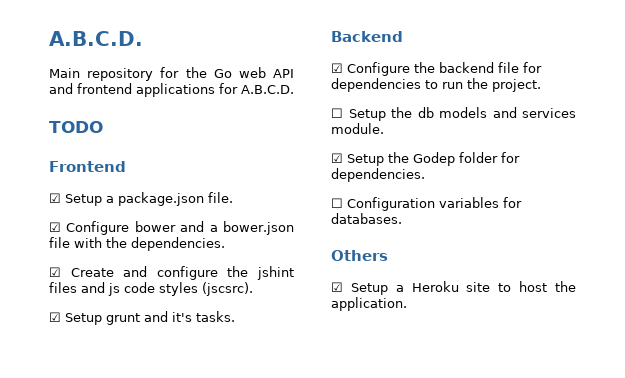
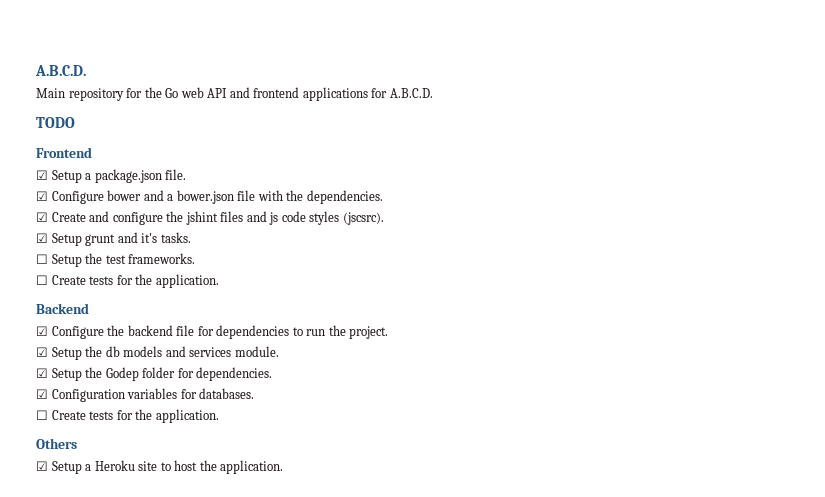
+ ☐ Setup the test frameworks.
+ ☐ Create tests for the application.
- ☐ Setup the db models and services module.
+ ☑ Setup the db models and services module.
- ☐ Configuration variables for databases.
+ ☑ Configuration variables for databases.
+ ☐ Create tests for the application.

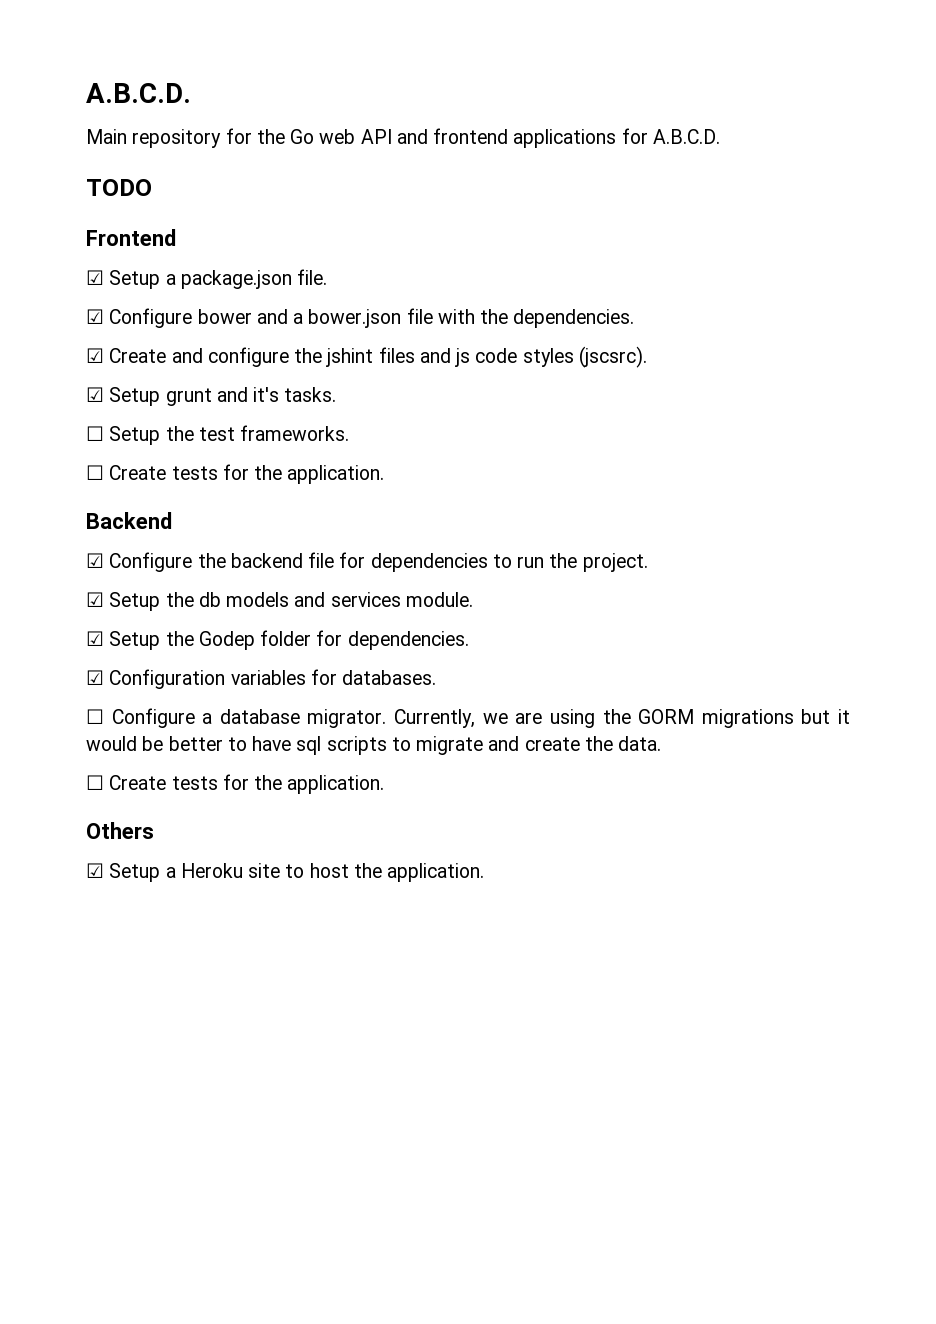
+ ☐ Configure a database migrator. Currently, we are using the GORM migrations but it would be better to have sql scripts to migrate and create the data.

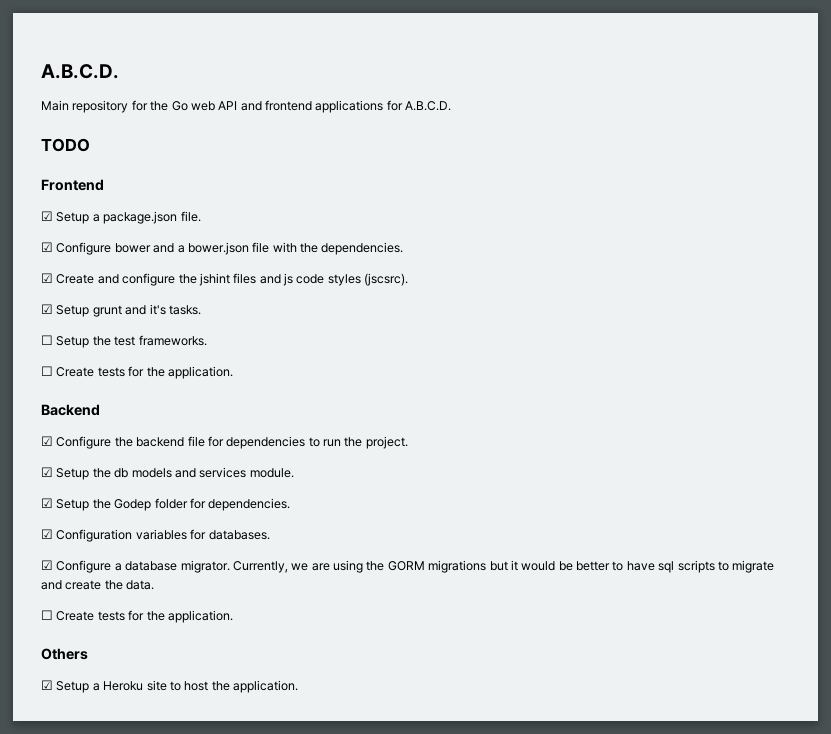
- ☐ Configure a database migrator.
+ ☑ Configure a database migrator.

